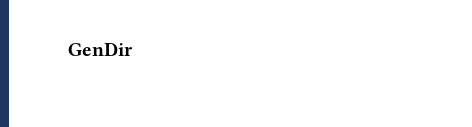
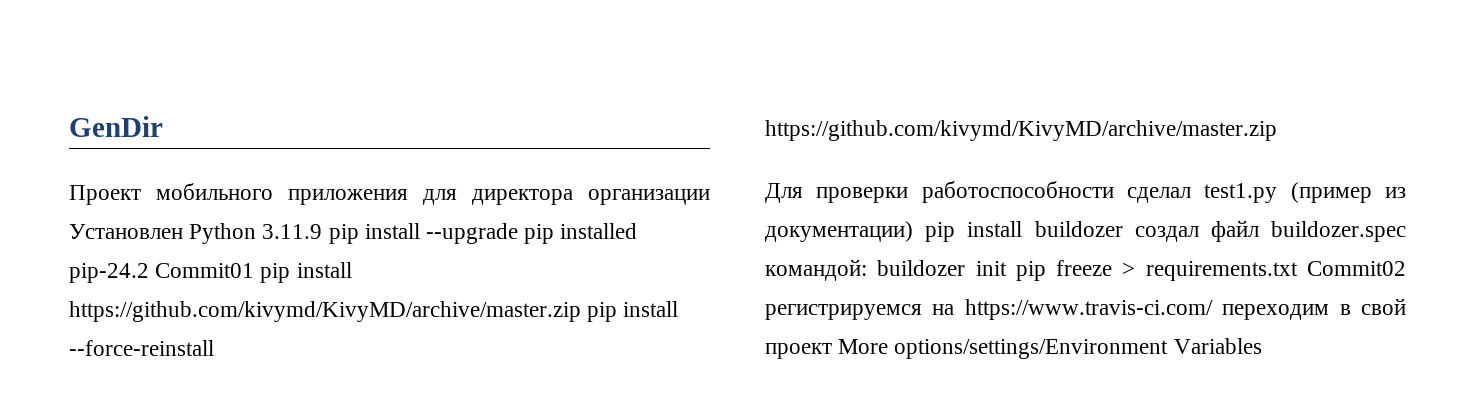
+ Проект мобильного приложения для директора организации Установлен Python 3.11.9 pip install --upgrade pip installed pip-24.2 Commit01 pip install https://github.com/kivymd/KivyMD/archive/master.zip pip install --force-reinstall https://github.com/kivymd/KivyMD/archive/master.zip
+ Для проверки работоспособности сделал test1.py (пример из документации) pip install buildozer создал файл buildozer.spec командой: buildozer init pip freeze > requirements.txt Commit02 регистрируемся на https://www.travis-ci.com/ переходим в свой проект More options/settings/Environment Variables

